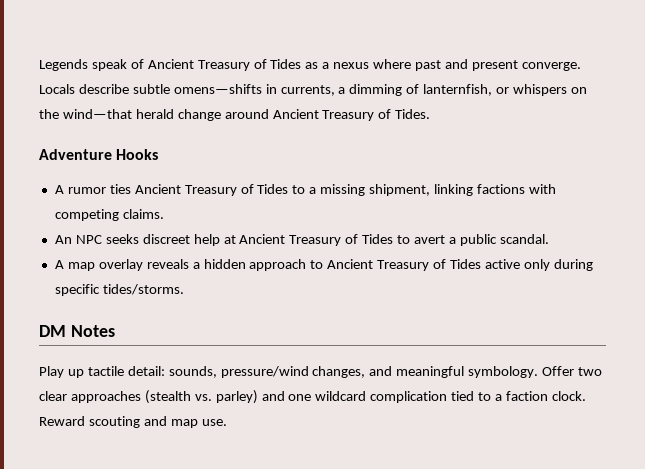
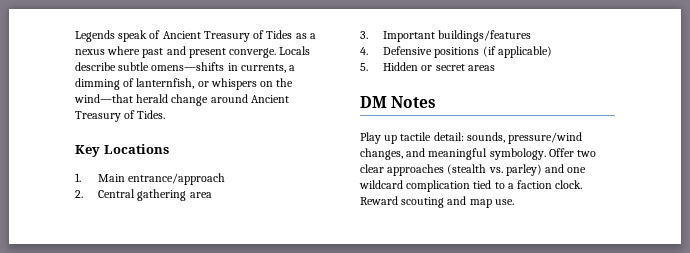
- Adventure Hooks
- A rumor ties Ancient Treasury of Tides to a missing shipment, linking factions with competing claims.
- An NPC seeks discreet help at Ancient Treasury of Tides to avert a public scandal.
- A map overlay reveals a hidden approach to Ancient Treasury of Tides active only during specific tides/storms.
+ Key Locations
+ 1. Main entrance/approach
+ 2. Central gathering area
+ 3. Important buildings/features
+ 4. Defensive positions (if applicable)
+ 5. Hidden or secret areas

